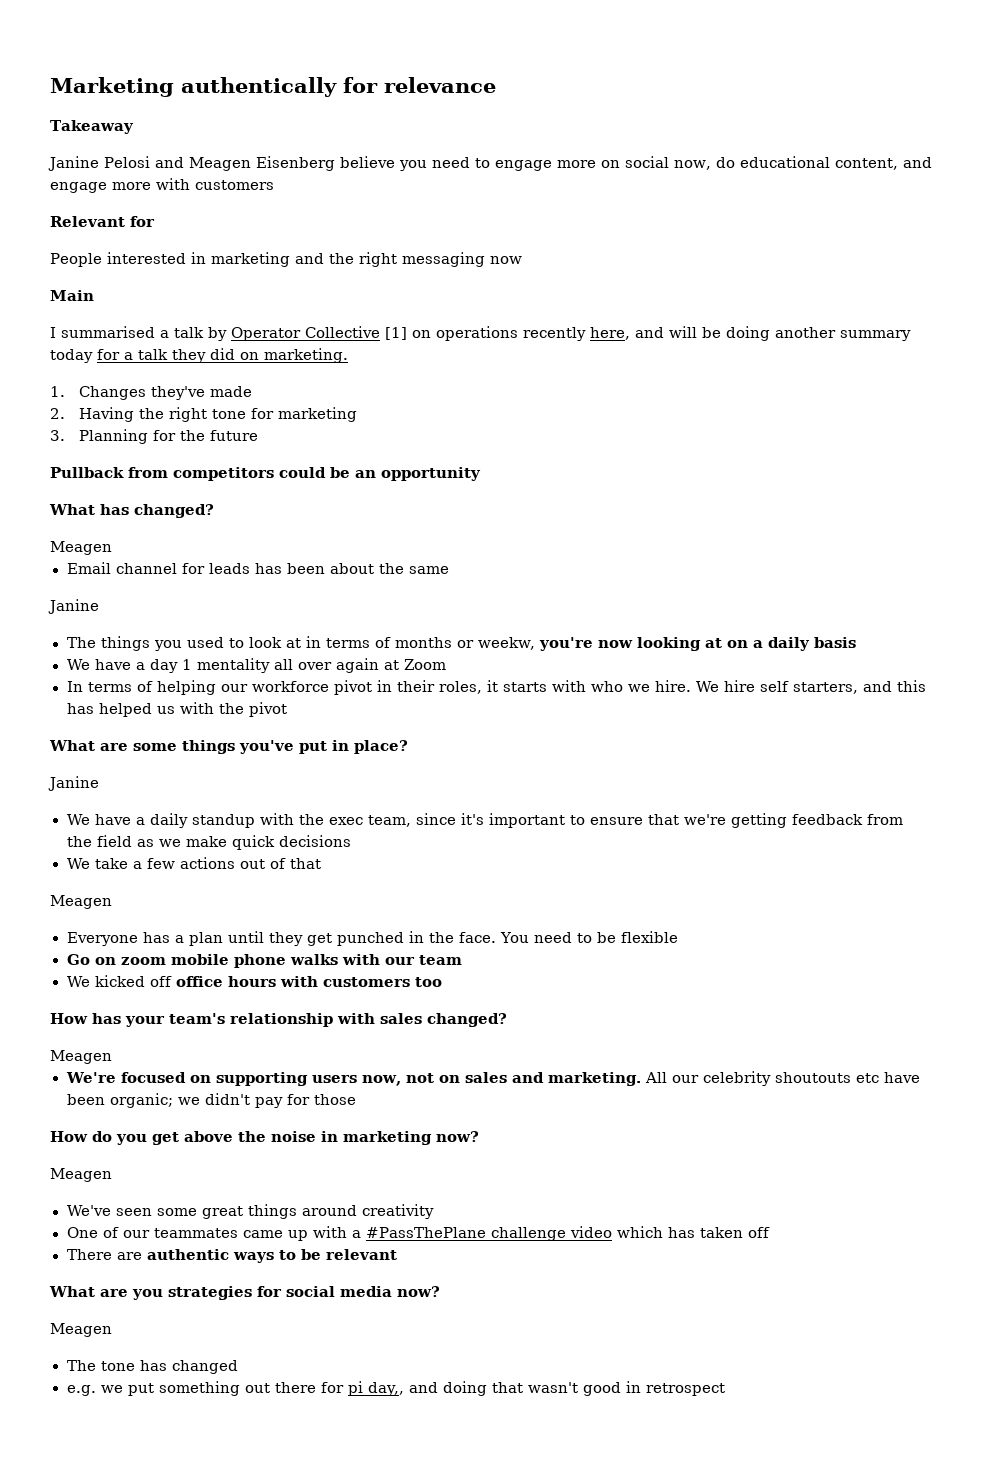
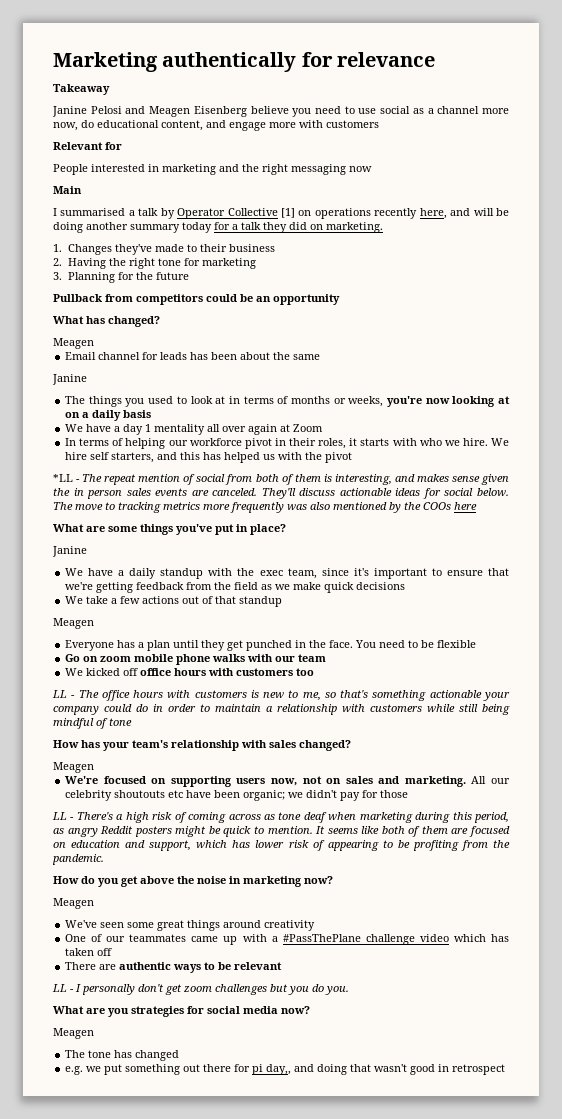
- Janine Pelosi and Meagen Eisenberg believe you need to engage more on social now, do educational content, and engage more with customers
+ Janine Pelosi and Meagen Eisenberg believe you need to use social as a channel more now, do educational content, and engage more with customers
- 1. Changes they've made
+ 1. Changes they've made to their business
- The things you used to look at in terms of months or weekw, you're now looking at on a daily basis
+ The things you used to look at in terms of months or weeks, you're now looking at on a daily basis
+ *LL - The repeat mention of social from both of them is interesting, and makes sense given the in person sales events are canceled. They'll discuss actionable ideas for social below. The move to tracking metrics more frequently was also mentioned by the COOs here
- We take a few actions out of that
+ We take a few actions out of that standup
+ LL - The office hours with customers is new to me, so that's something actionable your company could do in order to maintain a relationship with customers while still being mindful of tone
+ LL - There's a high risk of coming across as tone deaf when marketing during this period, as angry Reddit posters might be quick to mention. It seems like both of them are focused on education and support, which has lower risk of appearing to be profiting from the pandemic.
+ LL - I personally don't get zoom challenges but you do you.

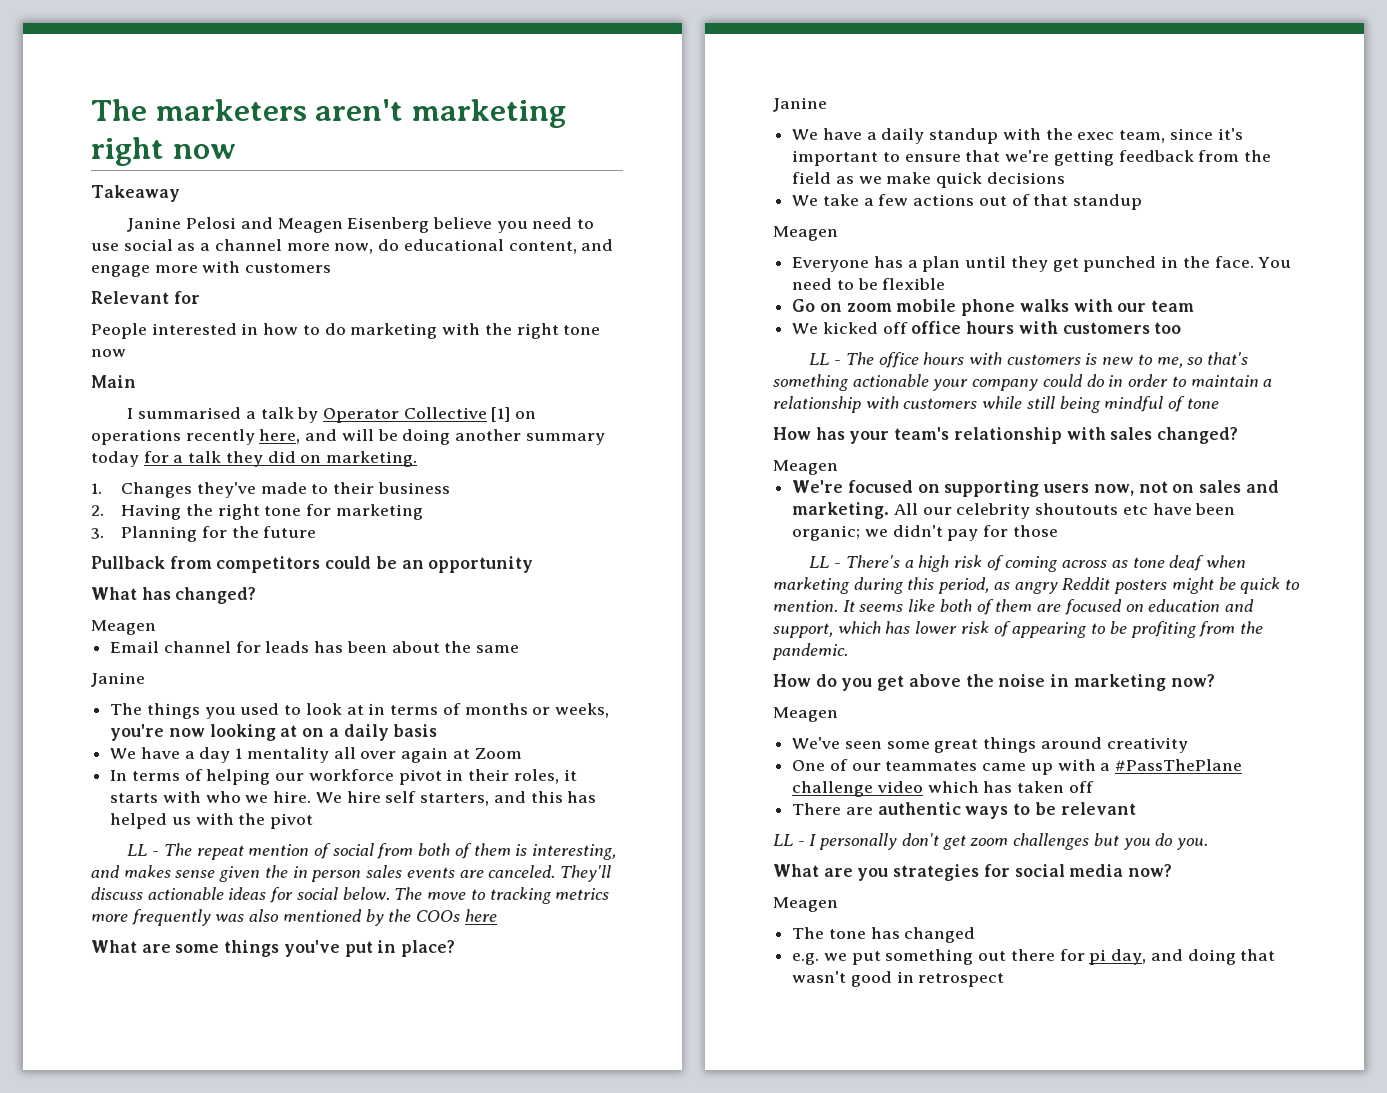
- Marketing authentically for relevance
+ The marketers aren't marketing right now
- People interested in marketing and the right messaging now
+ People interested in how to do marketing with the right tone now
- *LL - The repeat mention of social from both of them is interesting, and makes sense given the in person sales events are canceled.
+ LL - The repeat mention of social from both of them is interesting, and makes sense given the in person sales events are canceled.
- e.g. we put something out there for pi day,, and doing that wasn't good in retrospect
+ e.g. we put something out there for pi day, and doing that wasn't good in retrospect

